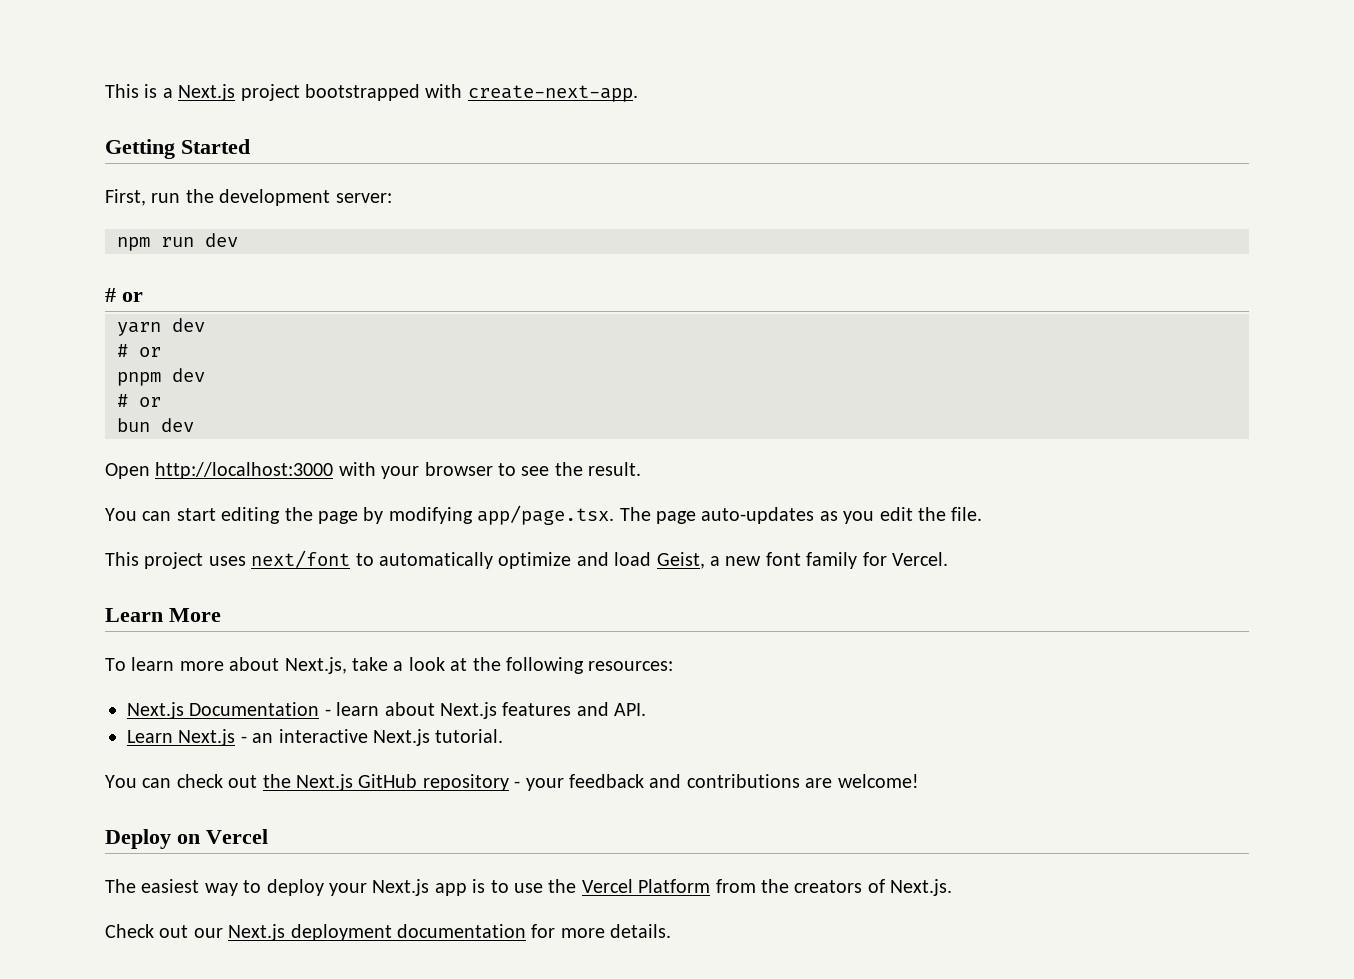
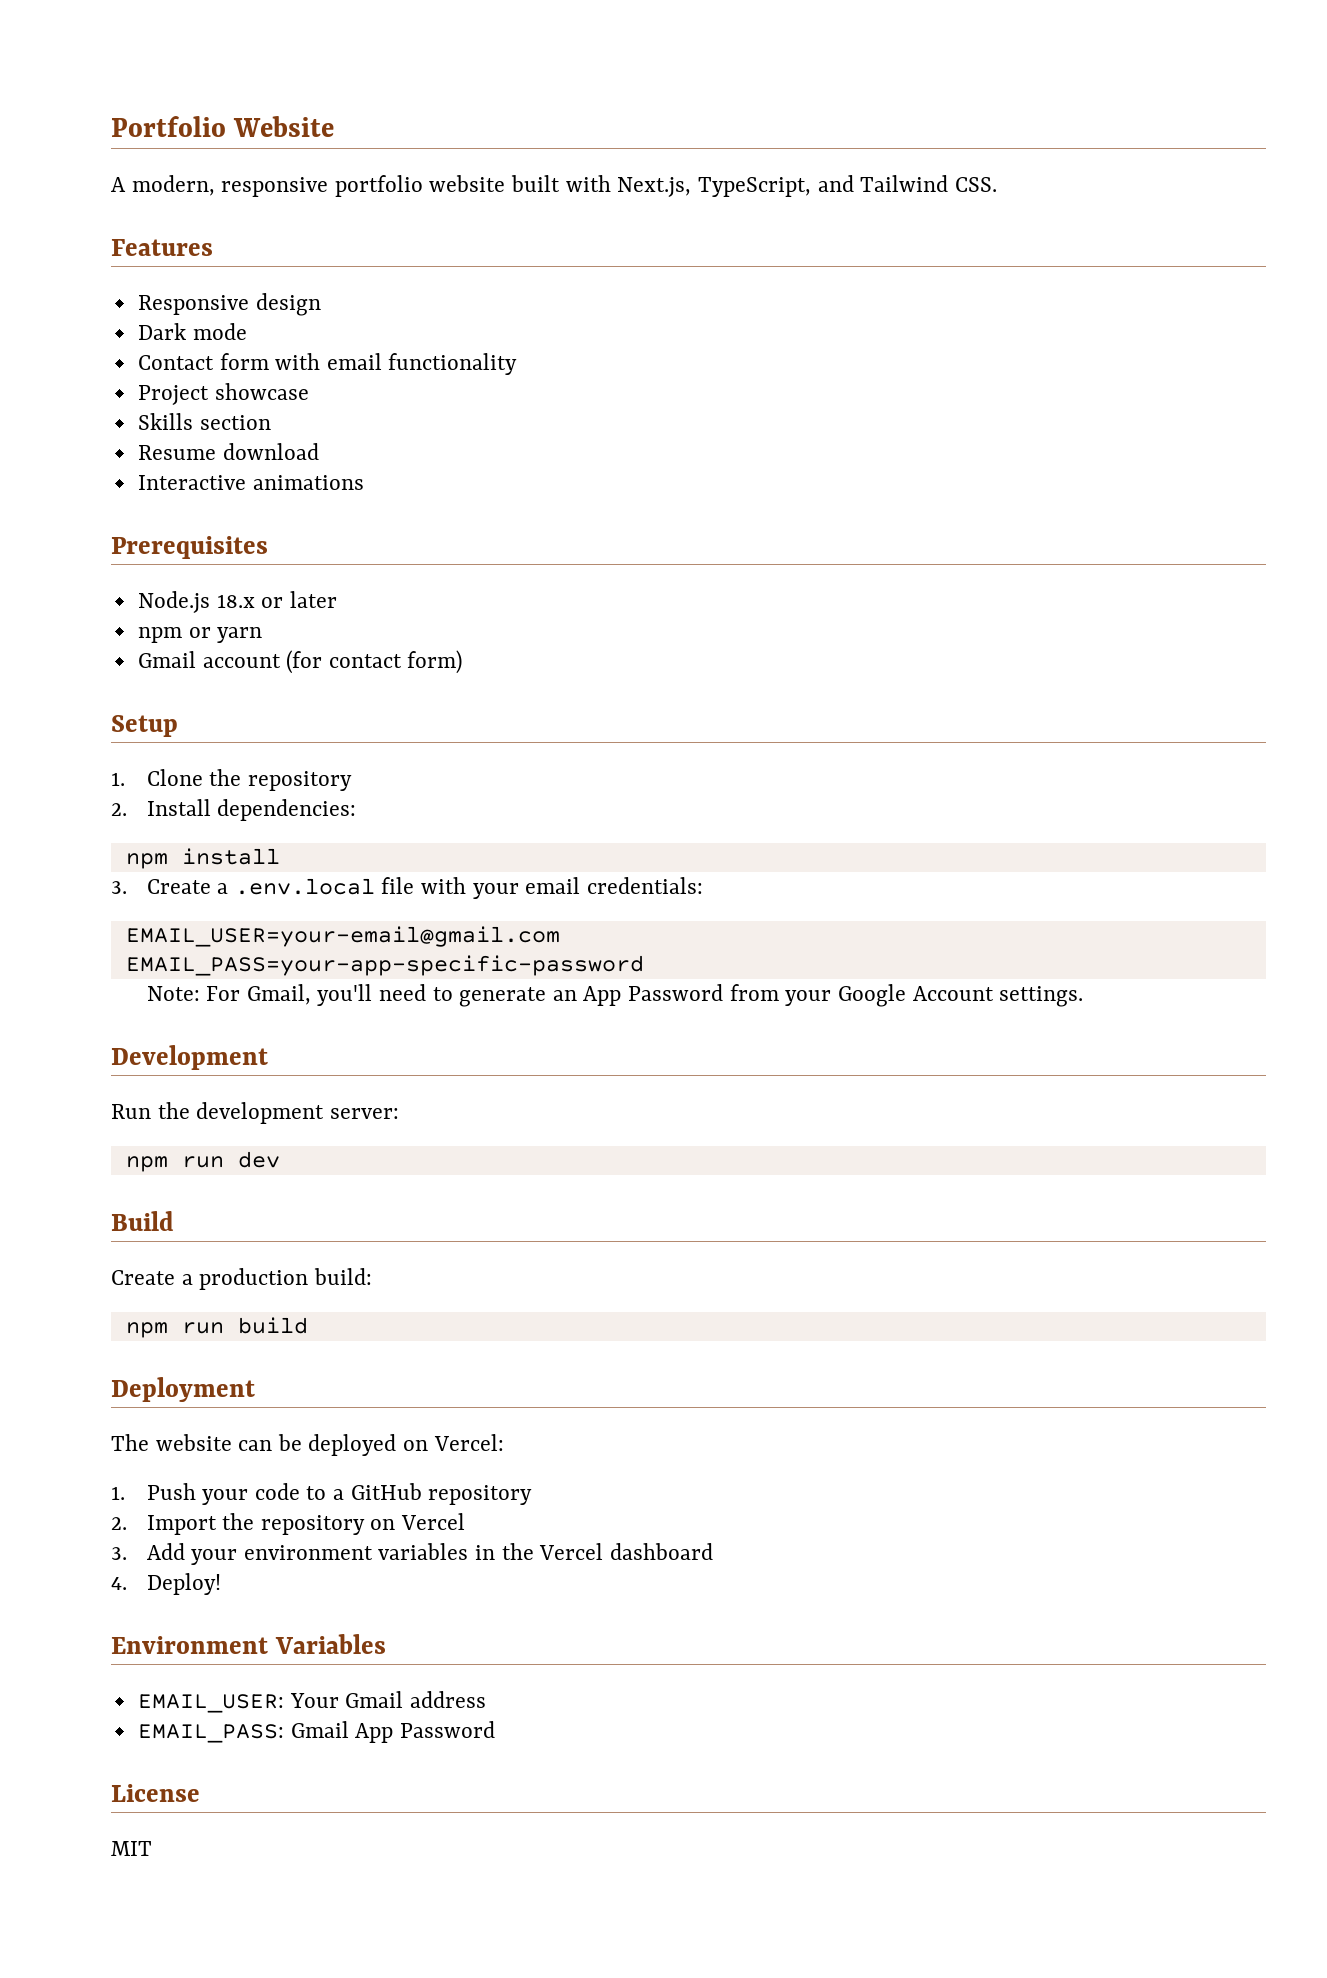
- This is a Next.js project bootstrapped with create-next-app.
- Getting Started
- First, run the development server:
+ Portfolio Website
+ A modern, responsive portfolio website built with Next.js, TypeScript, and Tailwind CSS.
+ Features
+ Responsive design
+ Dark mode
+ Contact form with email functionality
+ Project showcase
+ Skills section
+ Resume download
+ Interactive animations
+ Prerequisites
+ Node.js 18.x or later
+ npm or yarn
+ Gmail account (for contact form)
+ Setup
+ 1. Clone the repository
+ 2. Install dependencies:
+ npm install
+ 3. Create a .env.local file with your email credentials:
+ EMAIL_USER=your-email@gmail.com
+ EMAIL_PASS=your-app-specific-password
+ Note: For Gmail, you'll need to generate an App Password from your Google Account settings.
+ Development
+ Run the development server:
  npm run dev
- # or
- yarn dev
- # or
- pnpm dev
- # or
- bun dev
- Open http://localhost:3000 with your browser to see the result.
- You can start editing the page by modifying app/page.tsx. The page auto-updates as you edit the file.
- This project uses next/font to automatically optimize and load Geist, a new font family for Vercel.
- Learn More
- To learn more about Next.js, take a look at the following resources:
- Next.js Documentation - learn about Next.js features and API.
- Learn Next.js - an interactive Next.js tutorial.
- You can check out the Next.js GitHub repository - your feedback and contributions are welcome!
- Deploy on Vercel
- The easiest way to deploy your Next.js app is to use the Vercel Platform from the creators of Next.js.
- Check out our Next.js deployment documentation for more details.
+ Build
+ Create a production build:
+ npm run build
+ Deployment
+ The website can be deployed on Vercel:
+ 1. Push your code to a GitHub repository
+ 2. Import the repository on Vercel
+ 3. Add your environment variables in the Vercel dashboard
+ 4. Deploy!
+ Environment Variables
+ EMAIL_USER: Your Gmail address
+ EMAIL_PASS: Gmail App Password
+ License
+ MIT

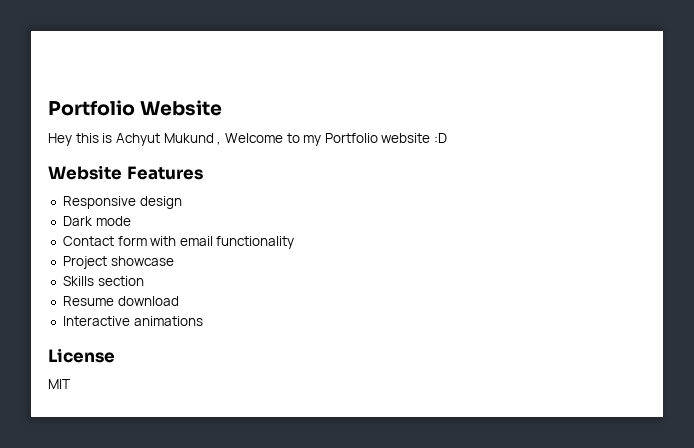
- A modern, responsive portfolio website built with Next.js, TypeScript, and Tailwind CSS.
- Features
+ Hey this is Achyut Mukund , Welcome to my Portfolio website :D
+ Website Features
- Prerequisites
- Node.js 18.x or later
- npm or yarn
- Gmail account (for contact form)
- Setup
- 1. Clone the repository
- 2. Install dependencies:
- npm install
- 3. Create a .env.local file with your email credentials:
- EMAIL_USER=your-email@gmail.com
- EMAIL_PASS=your-app-specific-password
- Note: For Gmail, you'll need to generate an App Password from your Google Account settings.
- Development
- Run the development server:
- npm run dev
- Build
- Create a production build:
- npm run build
- Deployment
- The website can be deployed on Vercel:
- 1. Push your code to a GitHub repository
- 2. Import the repository on Vercel
- 3. Add your environment variables in the Vercel dashboard
- 4. Deploy!
- Environment Variables
- EMAIL_USER: Your Gmail address
- EMAIL_PASS: Gmail App Password

